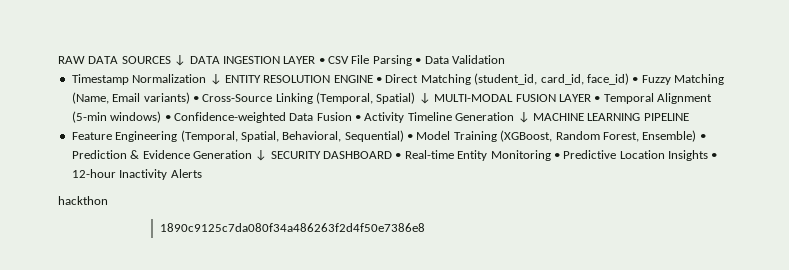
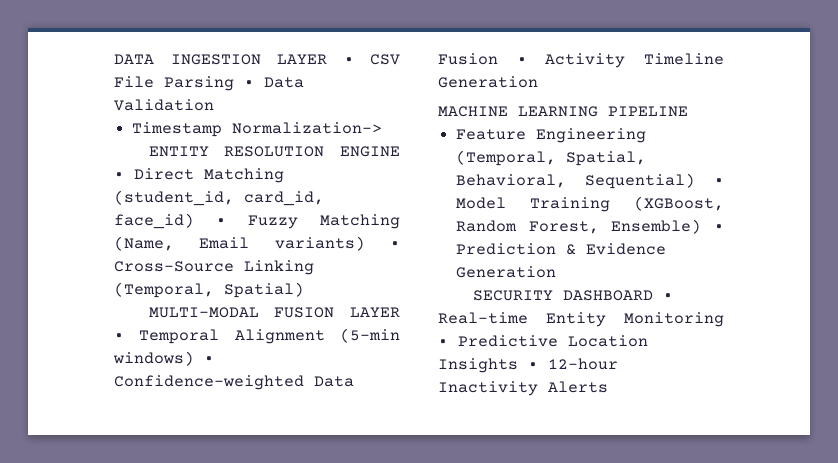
- RAW DATA SOURCES ↓ DATA INGESTION LAYER • CSV File Parsing • Data Validation
+ DATA INGESTION LAYER • CSV File Parsing • Data Validation
- Timestamp Normalization ↓ ENTITY RESOLUTION ENGINE • Direct Matching (student_id, card_id, face_id) • Fuzzy Matching (Name, Email variants) • Cross-Source Linking (Temporal, Spatial) ↓ MULTI-MODAL FUSION LAYER • Temporal Alignment (5-min windows) • Confidence-weighted Data Fusion • Activity Timeline Generation ↓ MACHINE LEARNING PIPELINE
+ Timestamp Normalization->
+ ENTITY RESOLUTION ENGINE • Direct Matching (student_id, card_id, face_id) • Fuzzy Matching (Name, Email variants) • Cross-Source Linking (Temporal, Spatial)
+ MULTI-MODAL FUSION LAYER • Temporal Alignment (5-min windows) • Confidence-weighted Data Fusion • Activity Timeline Generation
+ MACHINE LEARNING PIPELINE
- Feature Engineering (Temporal, Spatial, Behavioral, Sequential) • Model Training (XGBoost, Random Forest, Ensemble) • Prediction & Evidence Generation ↓ SECURITY DASHBOARD • Real-time Entity Monitoring • Predictive Location Insights • 12-hour Inactivity Alerts
+ Feature Engineering (Temporal, Spatial, Behavioral, Sequential) • Model Training (XGBoost, Random Forest, Ensemble) • Prediction & Evidence Generation
+ SECURITY DASHBOARD • Real-time Entity Monitoring • Predictive Location Insights • 12-hour Inactivity Alerts
- hackthon
- 1890c9125c7da080f34a486263f2d4f50e7386e8

